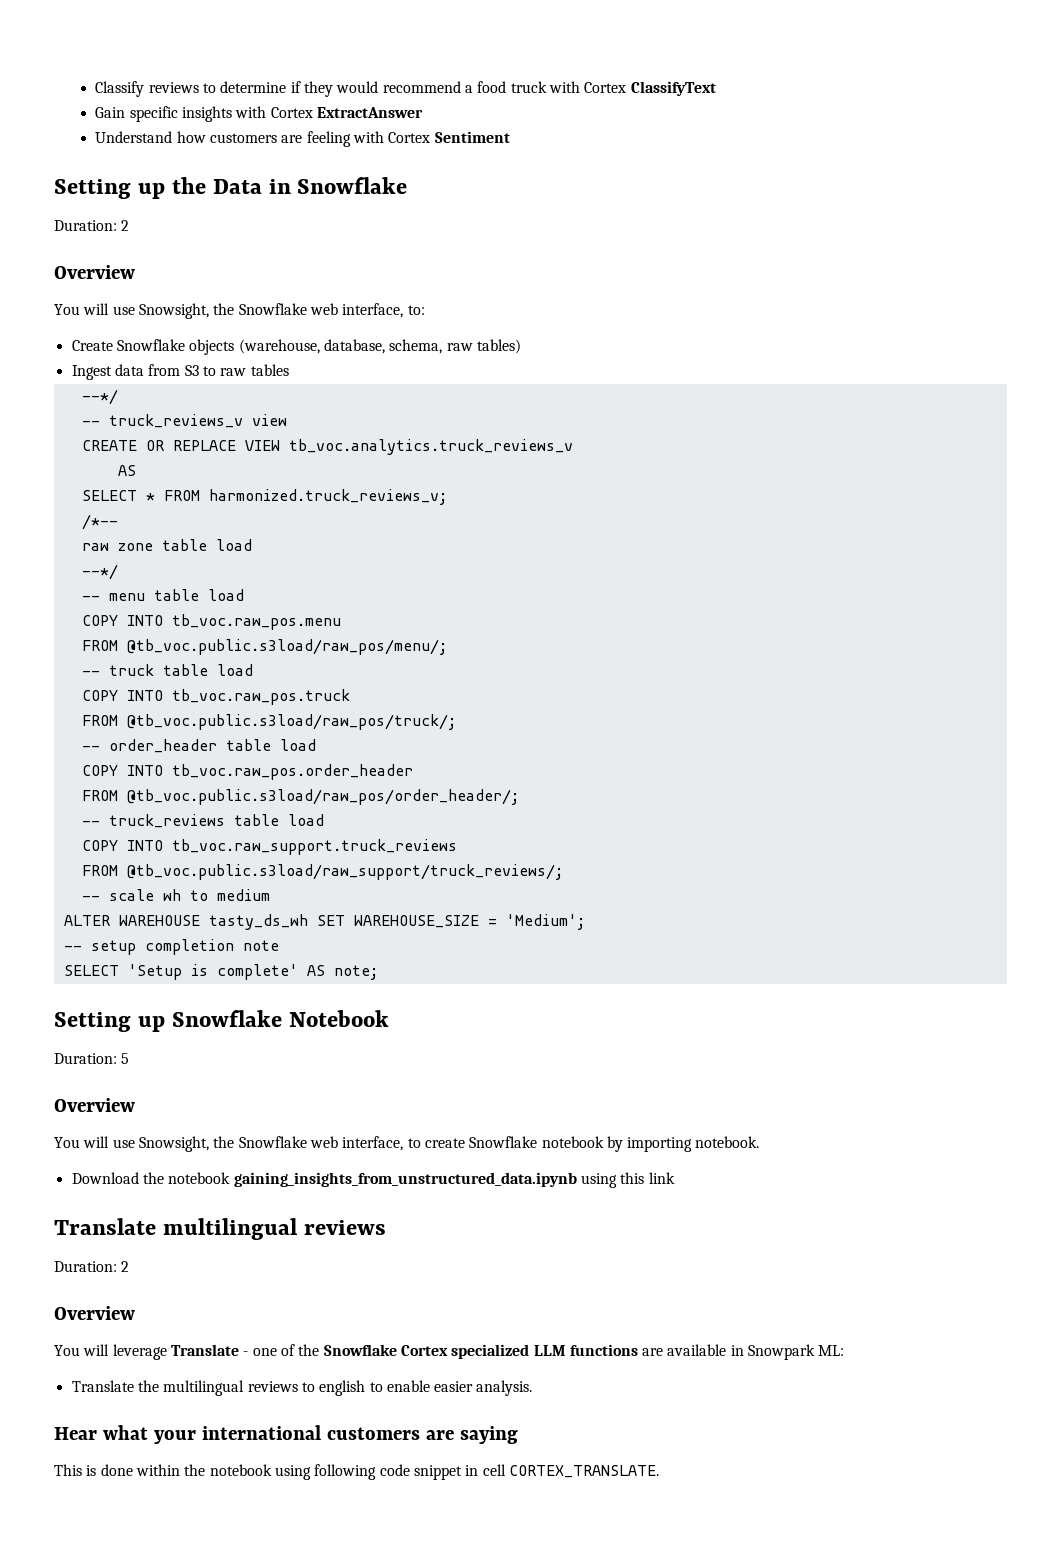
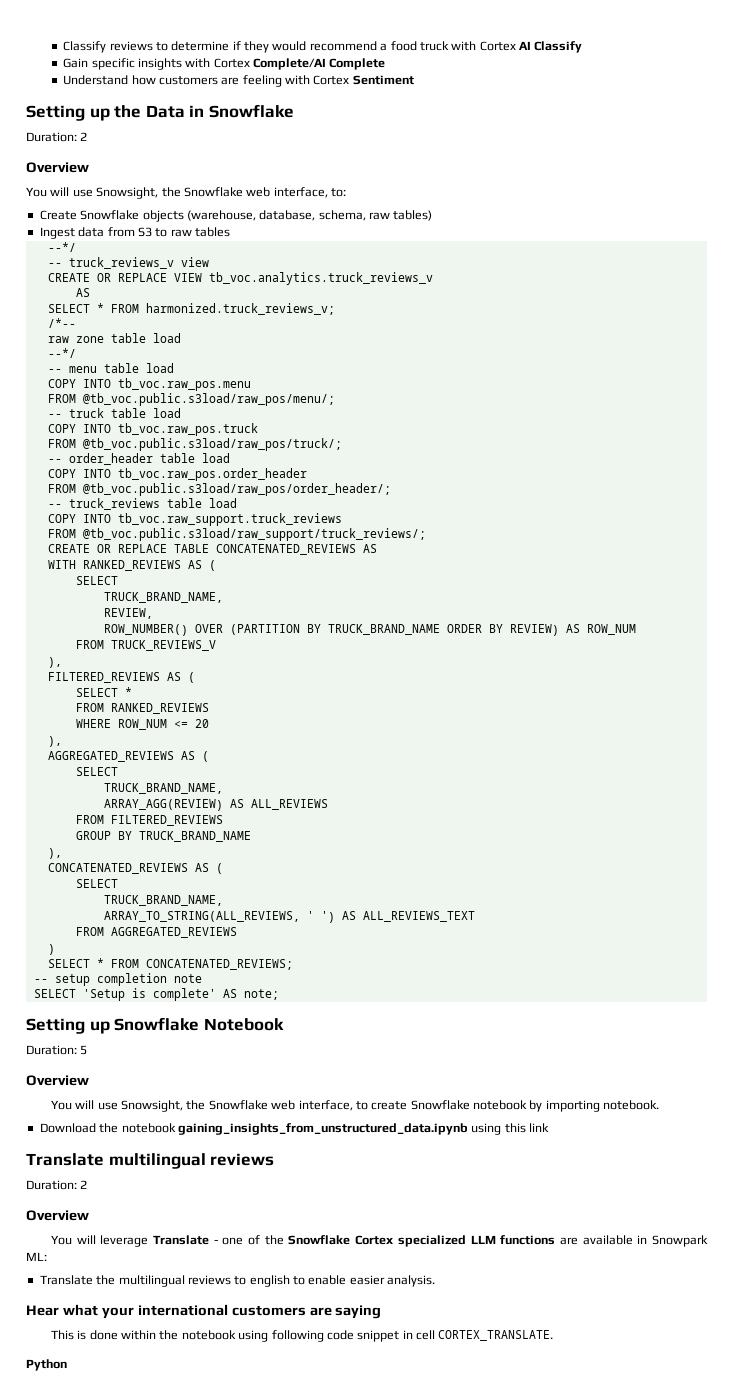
- Classify reviews to determine if they would recommend a food truck with Cortex ClassifyText
+ Classify reviews to determine if they would recommend a food truck with Cortex AI Classify
- Gain specific insights with Cortex ExtractAnswer
+ Gain specific insights with Cortex Complete/AI Complete
- -- scale wh to medium
- ALTER WAREHOUSE tasty_ds_wh SET WAREHOUSE_SIZE = 'Medium';
+ CREATE OR REPLACE TABLE CONCATENATED_REVIEWS AS
+ WITH RANKED_REVIEWS AS (
+ SELECT
+ TRUCK_BRAND_NAME,
+ REVIEW,
+ ROW_NUMBER() OVER (PARTITION BY TRUCK_BRAND_NAME ORDER BY REVIEW) AS ROW_NUM
+ FROM TRUCK_REVIEWS_V
+ ),
+ FILTERED_REVIEWS AS (
+ SELECT *
+ FROM RANKED_REVIEWS
+ WHERE ROW_NUM <= 20
+ ),
+ AGGREGATED_REVIEWS AS (
+ SELECT
+ TRUCK_BRAND_NAME,
+ ARRAY_AGG(REVIEW) AS ALL_REVIEWS
+ FROM FILTERED_REVIEWS
+ GROUP BY TRUCK_BRAND_NAME
+ ),
+ CONCATENATED_REVIEWS AS (
+ SELECT
+ TRUCK_BRAND_NAME,
+ ARRAY_TO_STRING(ALL_REVIEWS, ' ') AS ALL_REVIEWS_TEXT
+ FROM AGGREGATED_REVIEWS
+ )
+ SELECT * FROM CONCATENATED_REVIEWS;
+ Python

